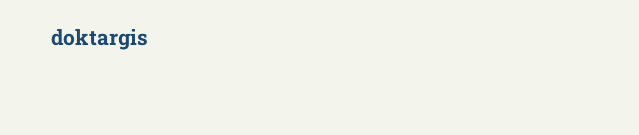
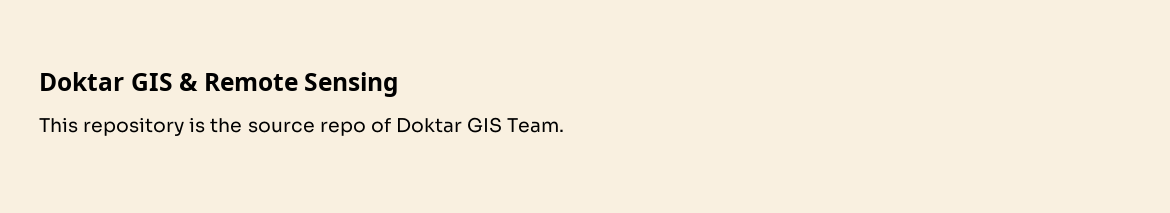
- doktargis
+ Doktar GIS & Remote Sensing
+ This repository is the source repo of Doktar GIS Team.

